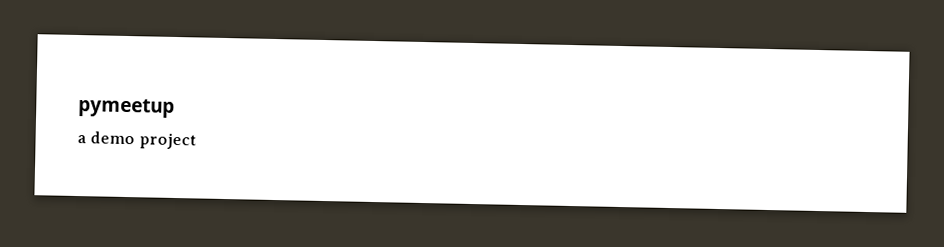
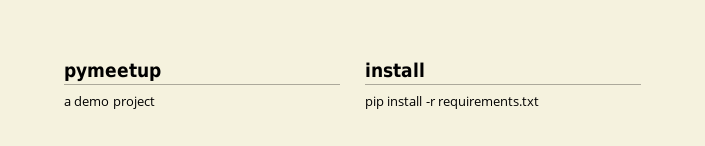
  a demo project
+ install
+ pip install -r requirements.txt

